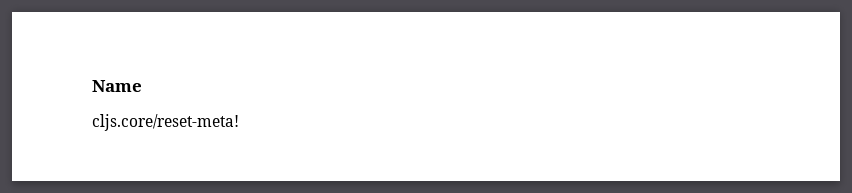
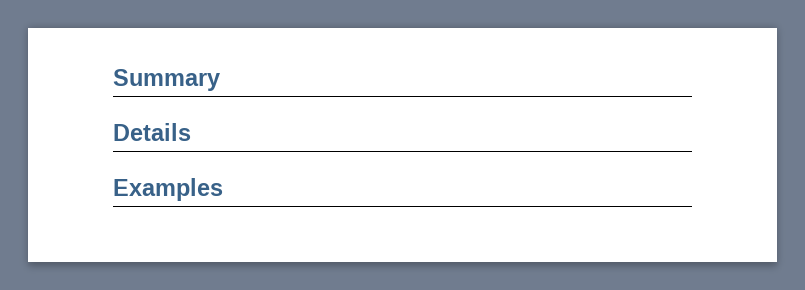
- Name
- cljs.core/reset-meta!
+ Summary
+ Details
+ Examples

